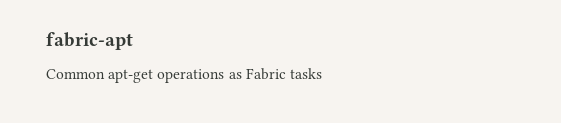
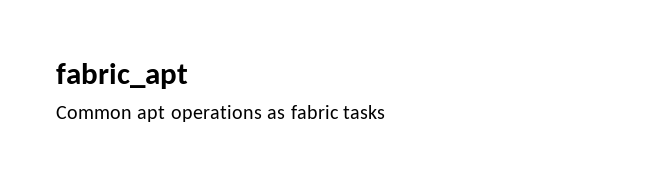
- fabric-apt
+ fabric_apt
- Common apt-get operations as Fabric tasks
+ Common apt operations as fabric tasks

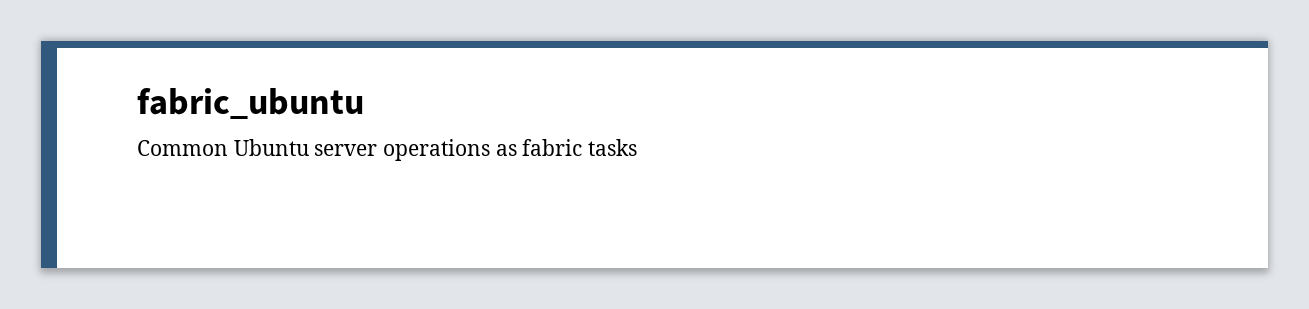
- fabric_apt
+ fabric_ubuntu
- Common apt operations as fabric tasks
+ Common Ubuntu server operations as fabric tasks

